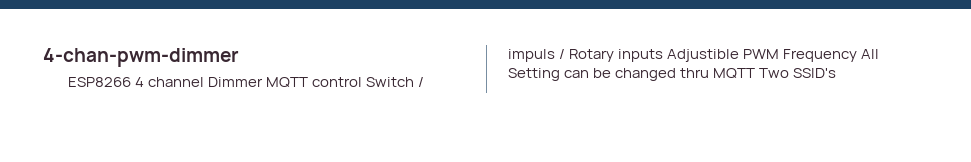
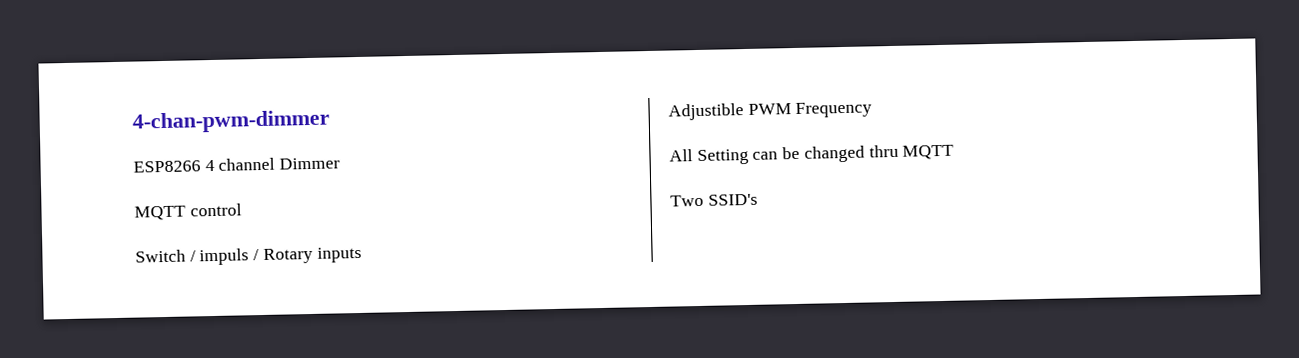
- ESP8266 4 channel Dimmer MQTT control Switch / impuls / Rotary inputs Adjustible PWM Frequency All Setting can be changed thru MQTT Two SSID's
+ ESP8266 4 channel Dimmer
+ MQTT control
+ Switch / impuls / Rotary inputs
+ Adjustible PWM Frequency
+ All Setting can be changed thru MQTT
+ Two SSID's

